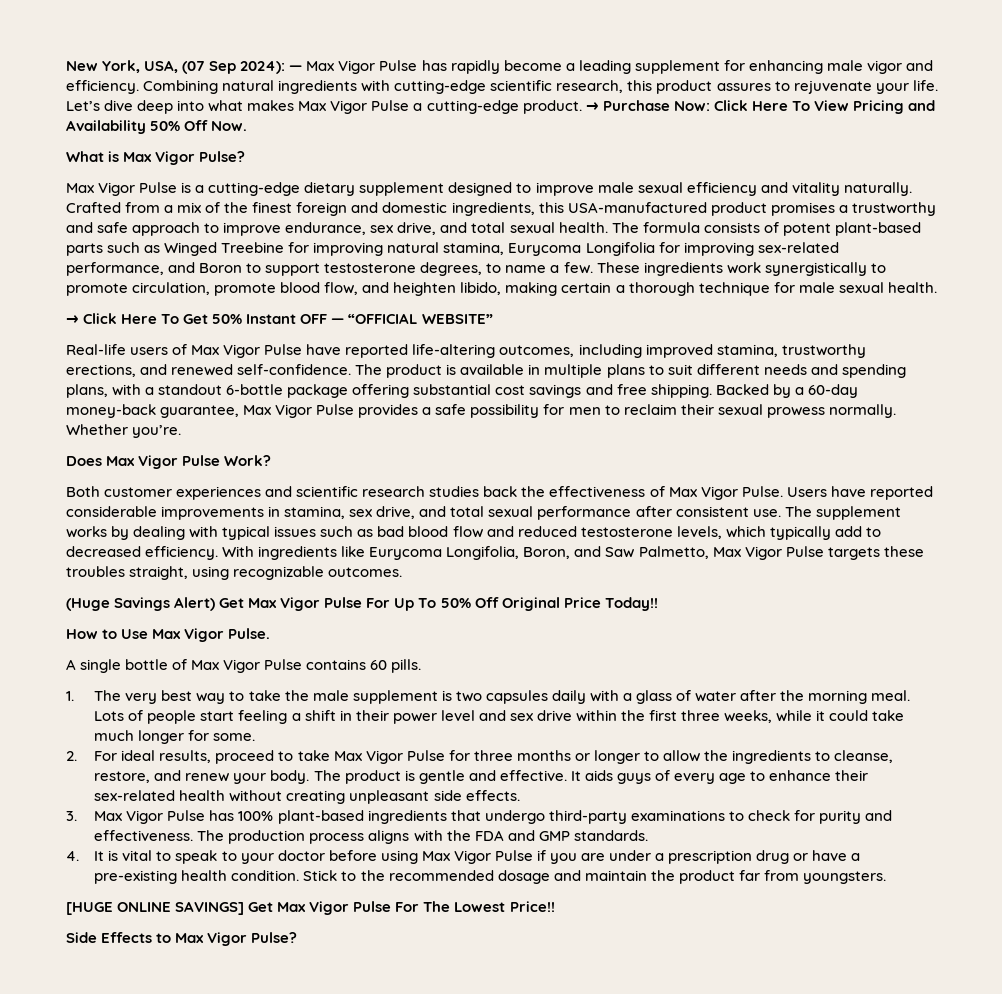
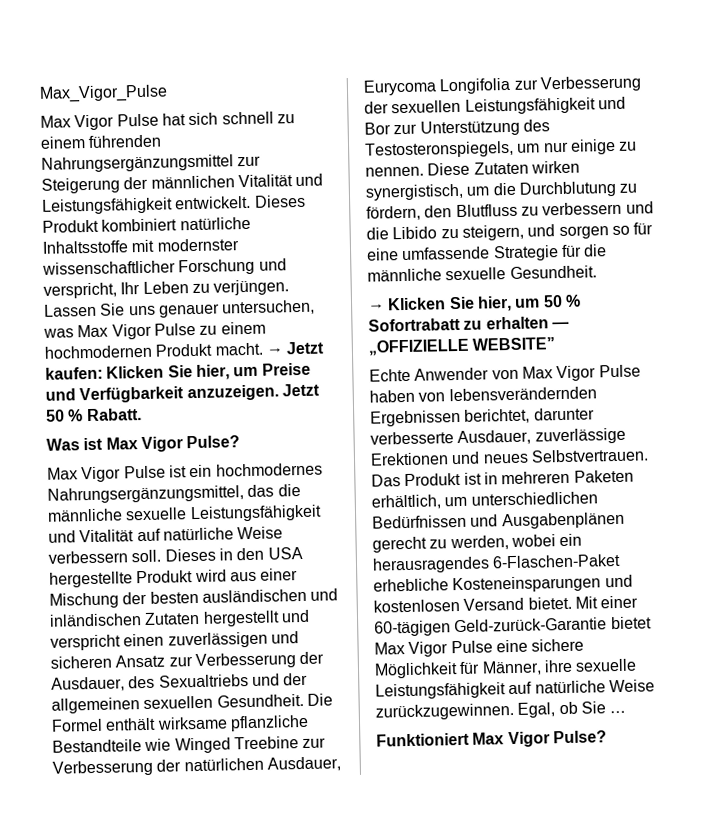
- New York, USA, (07 Sep 2024): — Max Vigor Pulse has rapidly become a leading supplement for enhancing male vigor and efficiency. Combining natural ingredients with cutting-edge scientific research, this product assures to rejuvenate your life. Let’s dive deep into what makes Max Vigor Pulse a cutting-edge product. → Purchase Now: Click Here To View Pricing and Availability 50% Off Now.
- What is Max Vigor Pulse?
+ Max_Vigor_Pulse
+ Max Vigor Pulse hat sich schnell zu einem führenden Nahrungsergänzungsmittel zur Steigerung der männlichen Vitalität und Leistungsfähigkeit entwickelt. Dieses Produkt kombiniert natürliche Inhaltsstoffe mit modernster wissenschaftlicher Forschung und verspricht, Ihr Leben zu verjüngen. Lassen Sie uns genauer untersuchen, was Max Vigor Pulse zu einem hochmodernen Produkt macht. → Jetzt kaufen: Klicken Sie hier, um Preise und Verfügbarkeit anzuzeigen. Jetzt 50 % Rabatt.
+ Was ist Max Vigor Pulse?
- Max Vigor Pulse is a cutting-edge dietary supplement designed to improve male sexual efficiency and vitality naturally. Crafted from a mix of the finest foreign and domestic ingredients, this USA-manufactured product promises a trustworthy and safe approach to improve endurance, sex drive, and total sexual health. The formula consists of potent plant-based parts such as Winged Treebine for improving natural stamina, Eurycoma Longifolia for improving sex-related performance, and Boron to support testosterone degrees, to name a few. These ingredients work synergistically to promote circulation, promote blood flow, and heighten libido, making certain a thorough technique for male sexual health.
- → Click Here To Get 50% Instant OFF — “OFFICIAL WEBSITE”
- Real-life users of Max Vigor Pulse have reported life-altering outcomes, including improved stamina, trustworthy erections, and renewed self-confidence. The product is available in multiple plans to suit different needs and spending plans, with a standout 6-bottle package offering substantial cost savings and free shipping. Backed by a 60-day money-back guarantee, Max Vigor Pulse provides a safe possibility for men to reclaim their sexual prowess normally. Whether you’re.
- Does Max Vigor Pulse Work?
- Both customer experiences and scientific research studies back the effectiveness of Max Vigor Pulse. Users have reported considerable improvements in stamina, sex drive, and total sexual performance after consistent use. The supplement works by dealing with typical issues such as bad blood flow and reduced testosterone levels, which typically add to decreased efficiency. With ingredients like Eurycoma Longifolia, Boron, and Saw Palmetto, Max Vigor Pulse targets these troubles straight, using recognizable outcomes.
- (Huge Savings Alert) Get Max Vigor Pulse For Up To 50% Off Original Price Today!!
- How to Use Max Vigor Pulse.
- A single bottle of Max Vigor Pulse contains 60 pills.
- 1. The very best way to take the male supplement is two capsules daily with a glass of water after the morning meal. Lots of people start feeling a shift in their power level and sex drive within the first three weeks, while it could take much longer for some.
- 2. For ideal results, proceed to take Max Vigor Pulse for three months or longer to allow the ingredients to cleanse, restore, and renew your body. The product is gentle and effective. It aids guys of every age to enhance their sex-related health without creating unpleasant side effects.
- 3. Max Vigor Pulse has 100% plant-based ingredients that undergo third-party examinations to check for purity and effectiveness. The production process aligns with the FDA and GMP standards.
- 4. It is vital to speak to your doctor before using Max Vigor Pulse if you are under a prescription drug or have a pre-existing health condition. Stick to the recommended dosage and maintain the product far from youngsters.
- [HUGE ONLINE SAVINGS] Get Max Vigor Pulse For The Lowest Price!!
- Side Effects to Max Vigor Pulse?
+ Max Vigor Pulse ist ein hochmodernes Nahrungsergänzungsmittel, das die männliche sexuelle Leistungsfähigkeit und Vitalität auf natürliche Weise verbessern soll. Dieses in den USA hergestellte Produkt wird aus einer Mischung der besten ausländischen und inländischen Zutaten hergestellt und verspricht einen zuverlässigen und sicheren Ansatz zur Verbesserung der Ausdauer, des Sexualtriebs und der allgemeinen sexuellen Gesundheit. Die Formel enthält wirksame pflanzliche Bestandteile wie Winged Treebine zur Verbesserung der natürlichen Ausdauer, Eurycoma Longifolia zur Verbesserung der sexuellen Leistungsfähigkeit und Bor zur Unterstützung des Testosteronspiegels, um nur einige zu nennen. Diese Zutaten wirken synergistisch, um die Durchblutung zu fördern, den Blutfluss zu verbessern und die Libido zu steigern, und sorgen so für eine umfassende Strategie für die männliche sexuelle Gesundheit.
+ → Klicken Sie hier, um 50 % Sofortrabatt zu erhalten — „OFFIZIELLE WEBSITE”
+ Echte Anwender von Max Vigor Pulse haben von lebensverändernden Ergebnissen berichtet, darunter verbesserte Ausdauer, zuverlässige Erektionen und neues Selbstvertrauen. Das Produkt ist in mehreren Paketen erhältlich, um unterschiedlichen Bedürfnissen und Ausgabenplänen gerecht zu werden, wobei ein herausragendes 6-Flaschen-Paket erhebliche Kosteneinsparungen und kostenlosen Versand bietet. Mit einer 60-tägigen Geld-zurück-Garantie bietet Max Vigor Pulse eine sichere Möglichkeit für Männer, ihre sexuelle Leistungsfähigkeit auf natürliche Weise zurückzugewinnen. Egal, ob Sie …
+ Funktioniert Max Vigor Pulse?

